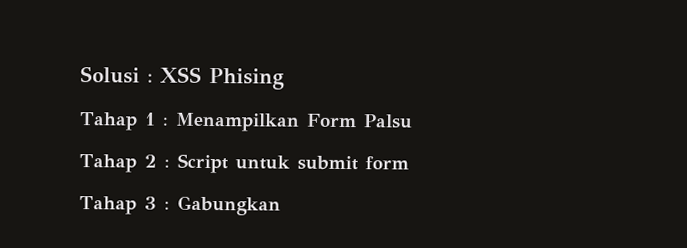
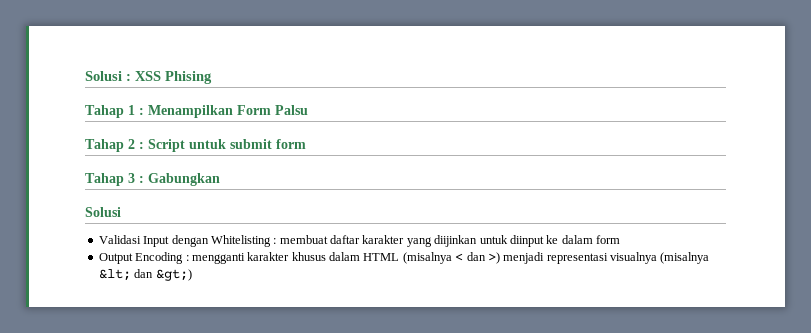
  Tahap 3 : Gabungkan
+ Solusi
+ Validasi Input dengan Whitelisting : membuat daftar karakter yang diijinkan untuk diinput ke dalam form
+ Output Encoding : mengganti karakter khusus dalam HTML (misalnya < dan >) menjadi representasi visualnya (misalnya &lt; dan &gt;)

